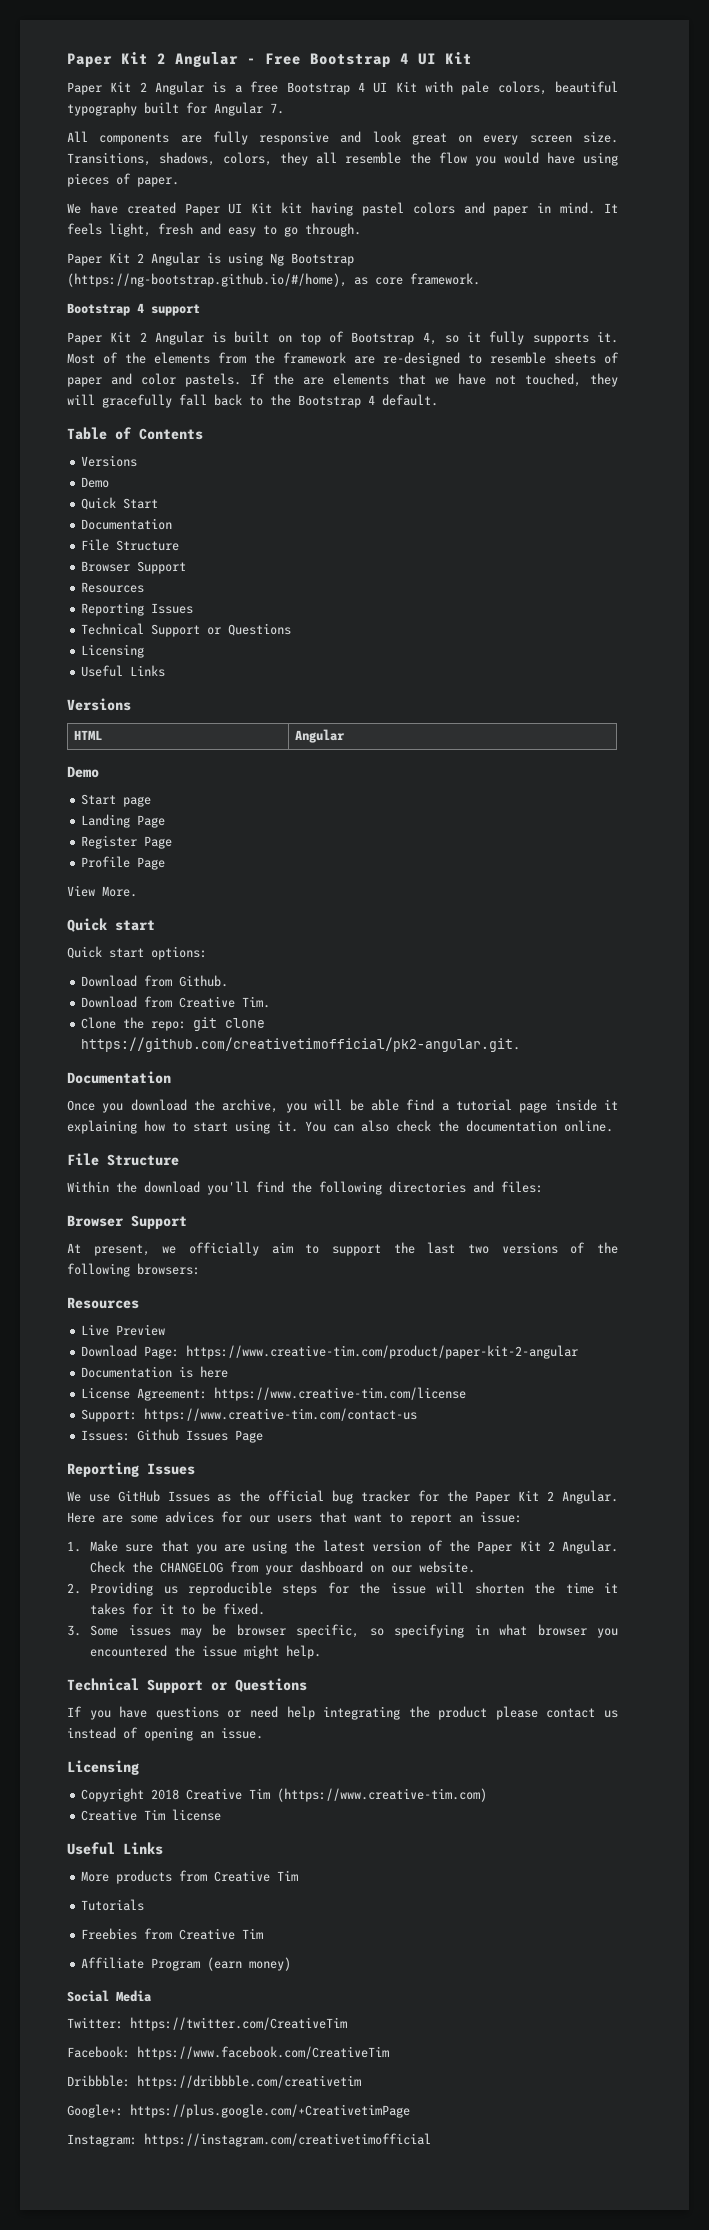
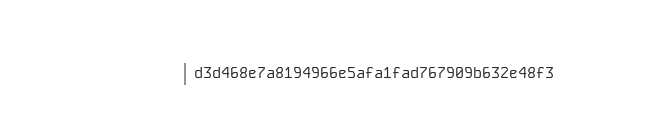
- Paper Kit 2 Angular - Free Bootstrap 4 UI Kit
- Paper Kit 2 Angular is a free Bootstrap 4 UI Kit with pale colors, beautiful typography built for Angular 7.
- All components are fully responsive and look great on every screen size. Transitions, shadows, colors, they all resemble the flow you would have using pieces of paper.
- We have created Paper UI Kit kit having pastel colors and paper in mind. It feels light, fresh and easy to go through.
- Paper Kit 2 Angular is using Ng Bootstrap (https://ng-bootstrap.github.io/#/home), as core framework.
- Bootstrap 4 support
- Paper Kit 2 Angular is built on top of Bootstrap 4, so it fully supports it. Most of the elements from the framework are re-designed to resemble sheets of paper and color pastels. If the are elements that we have not touched, they will gracefully fall back to the Bootstrap 4 default.
- Table of Contents
- Versions
- Demo
- Quick Start
- Documentation
- File Structure
- Browser Support
- Resources
- Reporting Issues
- Technical Support or Questions
- Licensing
- Useful Links
- Versions
- HTML | Angular
- Demo
- Start page
- Landing Page
- Register Page
- Profile Page
- View More.
- Quick start
- Quick start options:
- Download from Github.
- Download from Creative Tim.
- Clone the repo: git clone https://github.com/creativetimofficial/pk2-angular.git.
- Documentation
- Once you download the archive, you will be able find a tutorial page inside it explaining how to start using it. You can also check the documentation online.
- File Structure
- Within the download you'll find the following directories and files:
- Browser Support
- At present, we officially aim to support the last two versions of the following browsers:
- Resources
- Live Preview
- Download Page: https://www.creative-tim.com/product/paper-kit-2-angular
- Documentation is here
- License Agreement: https://www.creative-tim.com/license
- Support: https://www.creative-tim.com/contact-us
- Issues: Github Issues Page
- Reporting Issues
- We use GitHub Issues as the official bug tracker for the Paper Kit 2 Angular. Here are some advices for our users that want to report an issue:
- 1. Make sure that you are using the latest version of the Paper Kit 2 Angular. Check the CHANGELOG from your dashboard on our website.
- 2. Providing us reproducible steps for the issue will shorten the time it takes for it to be fixed.
- 3. Some issues may be browser specific, so specifying in what browser you encountered the issue might help.
- Technical Support or Questions
- If you have questions or need help integrating the product please contact us instead of opening an issue.
- Licensing
- Copyright 2018 Creative Tim (https://www.creative-tim.com)
- Creative Tim license
- Useful Links
- More products from Creative Tim
- Tutorials
- Freebies from Creative Tim
- Affiliate Program (earn money)
- Social Media
- Twitter: https://twitter.com/CreativeTim
- Facebook: https://www.facebook.com/CreativeTim
- Dribbble: https://dribbble.com/creativetim
- Google+: https://plus.google.com/+CreativetimPage
- Instagram: https://instagram.com/creativetimofficial
+ d3d468e7a8194966e5afa1fad767909b632e48f3

